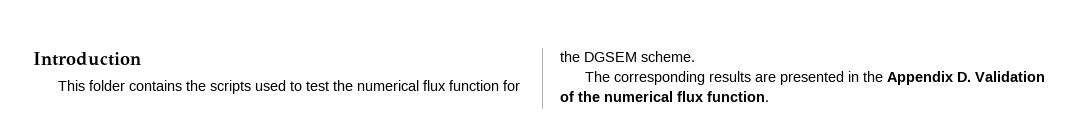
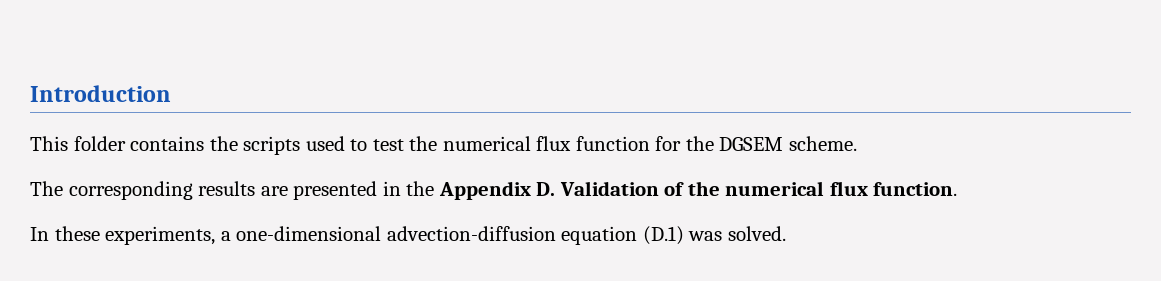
+ In these experiments, a one-dimensional advection-diffusion equation (D.1) was solved.

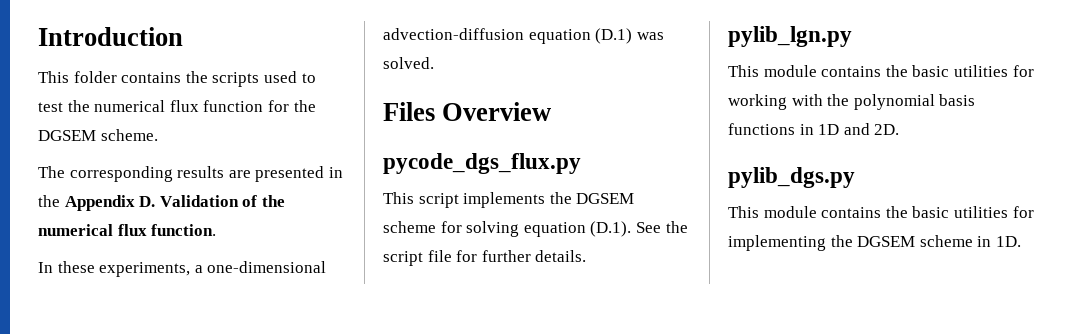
+ Files Overview
+ pycode_dgs_flux.py
+ This script implements the DGSEM scheme for solving equation (D.1). See the script file for further details.
+ pylib_lgn.py
+ This module contains the basic utilities for working with the polynomial basis functions in 1D and 2D.
+ pylib_dgs.py
+ This module contains the basic utilities for implementing the DGSEM scheme in 1D.

